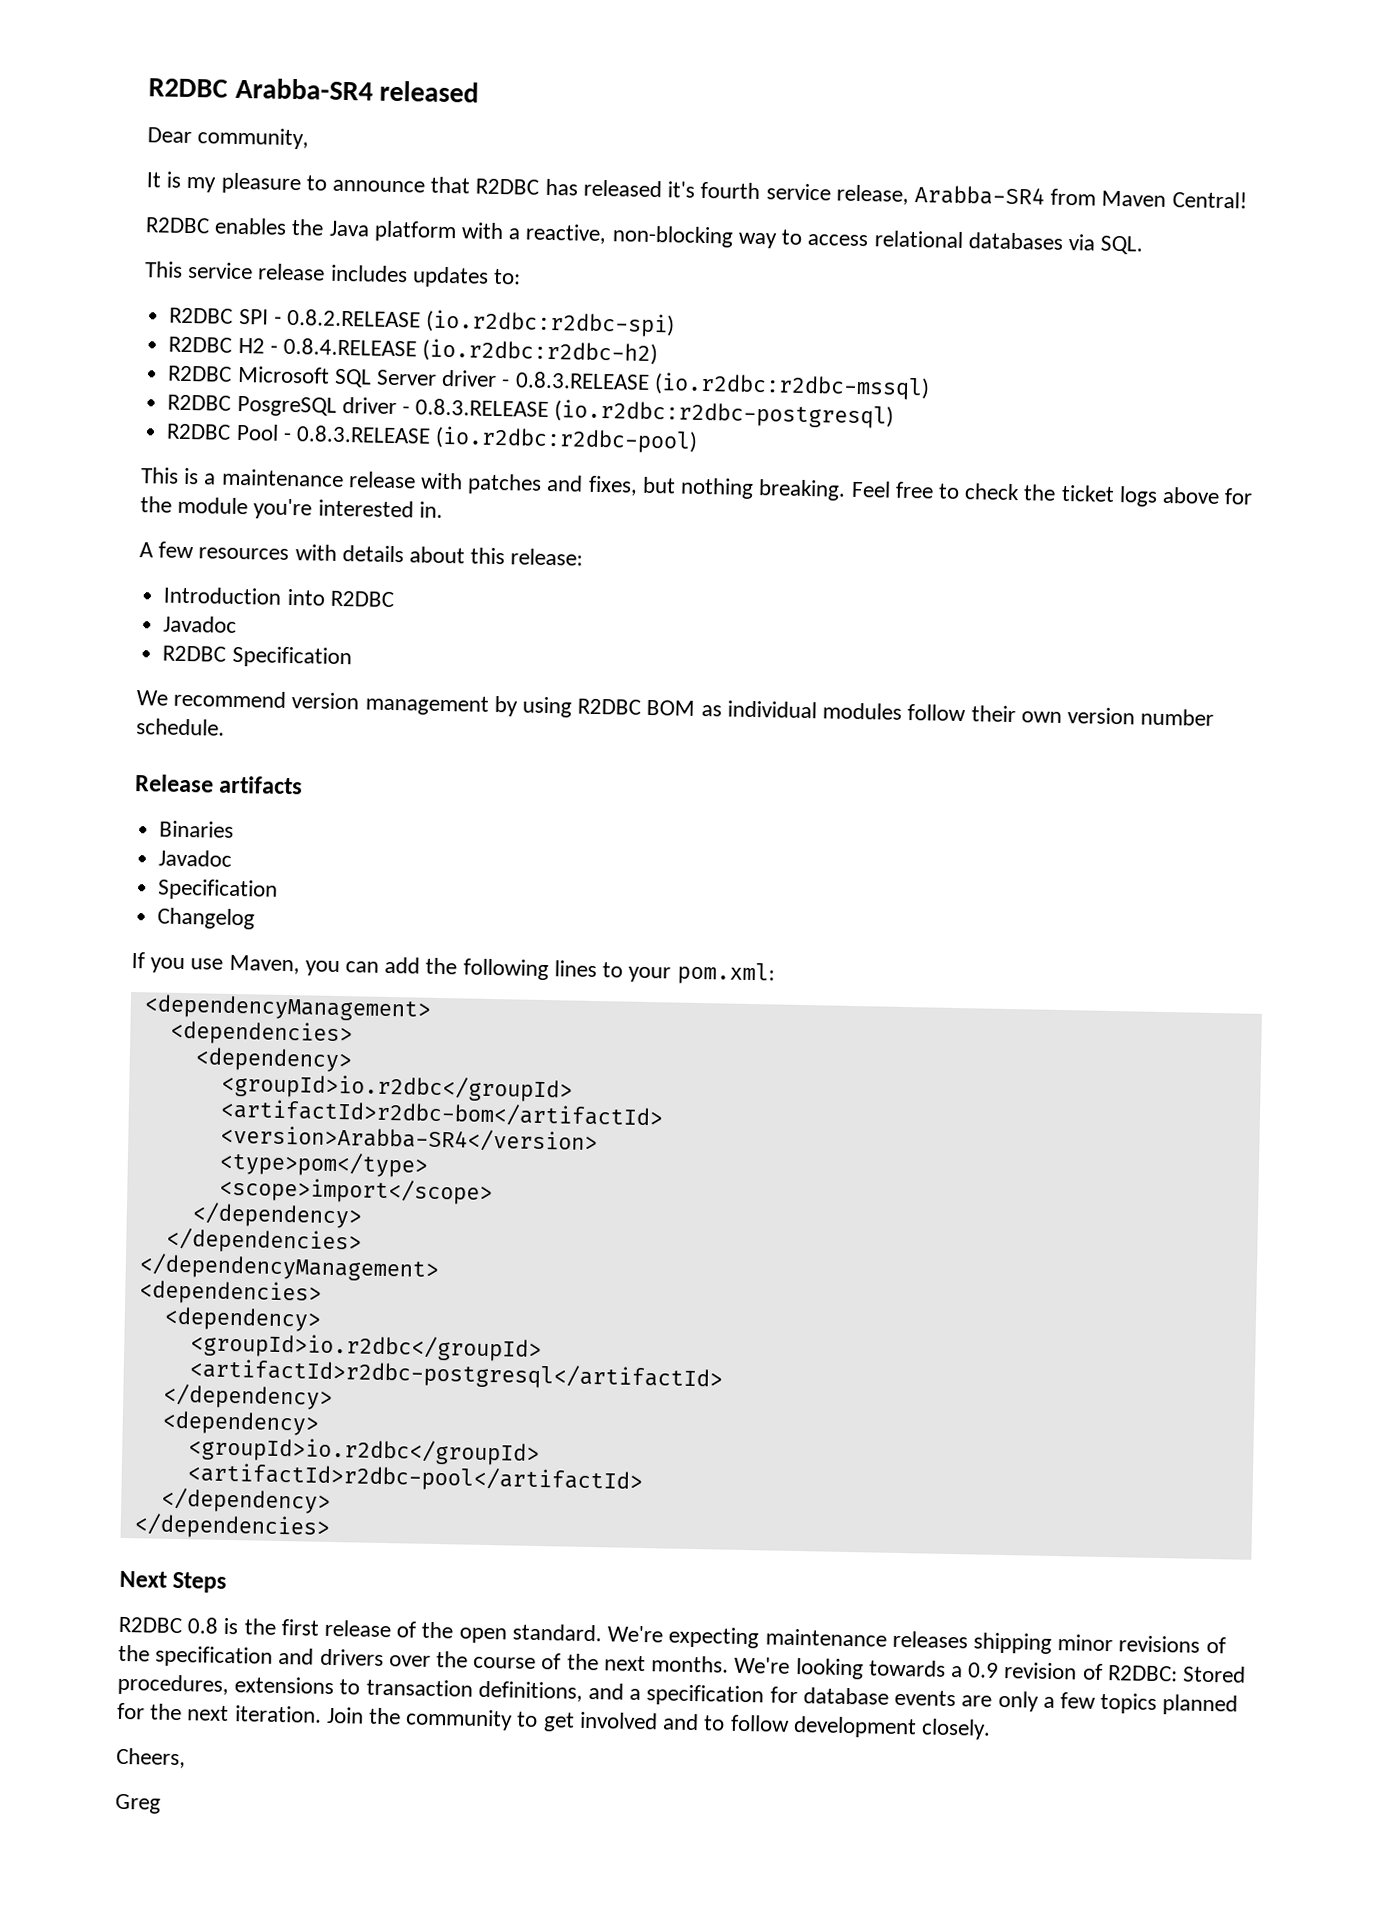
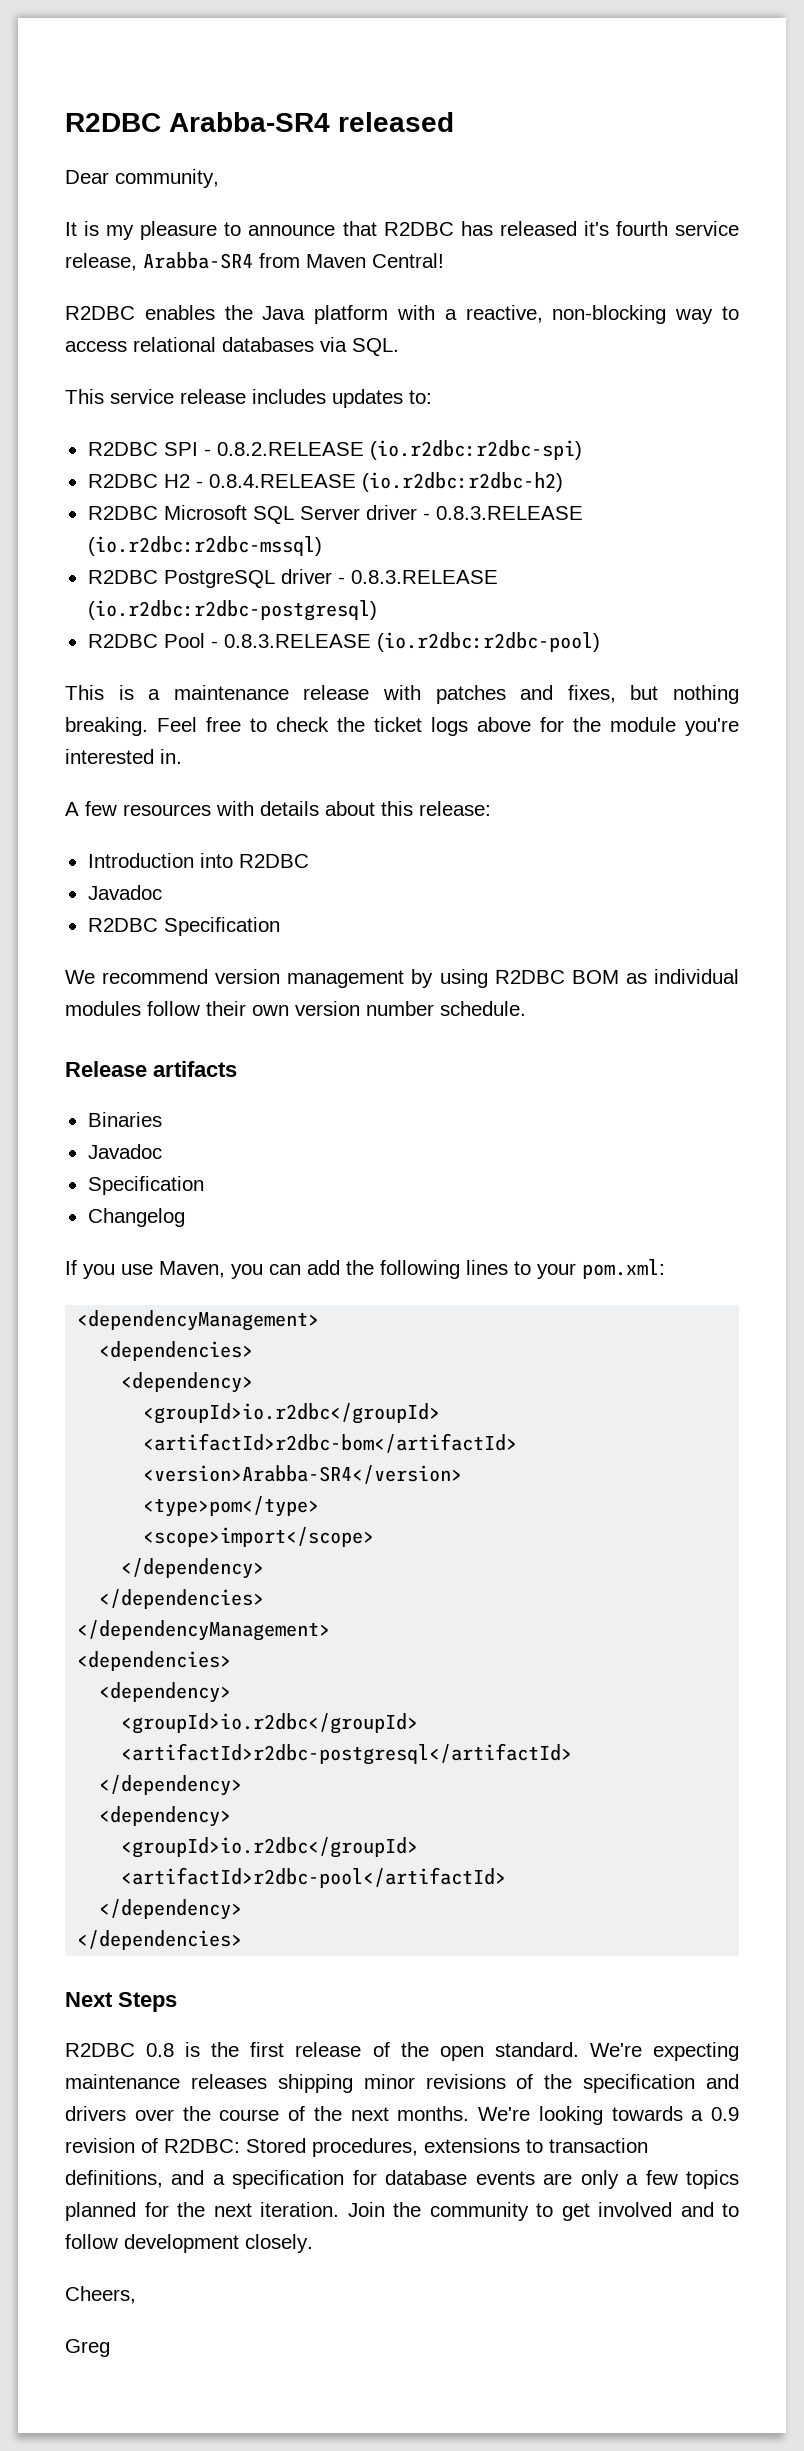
- R2DBC PosgreSQL driver - 0.8.3.RELEASE (io.r2dbc:r2dbc-postgresql)
+ R2DBC PostgreSQL driver - 0.8.3.RELEASE (io.r2dbc:r2dbc-postgresql)

